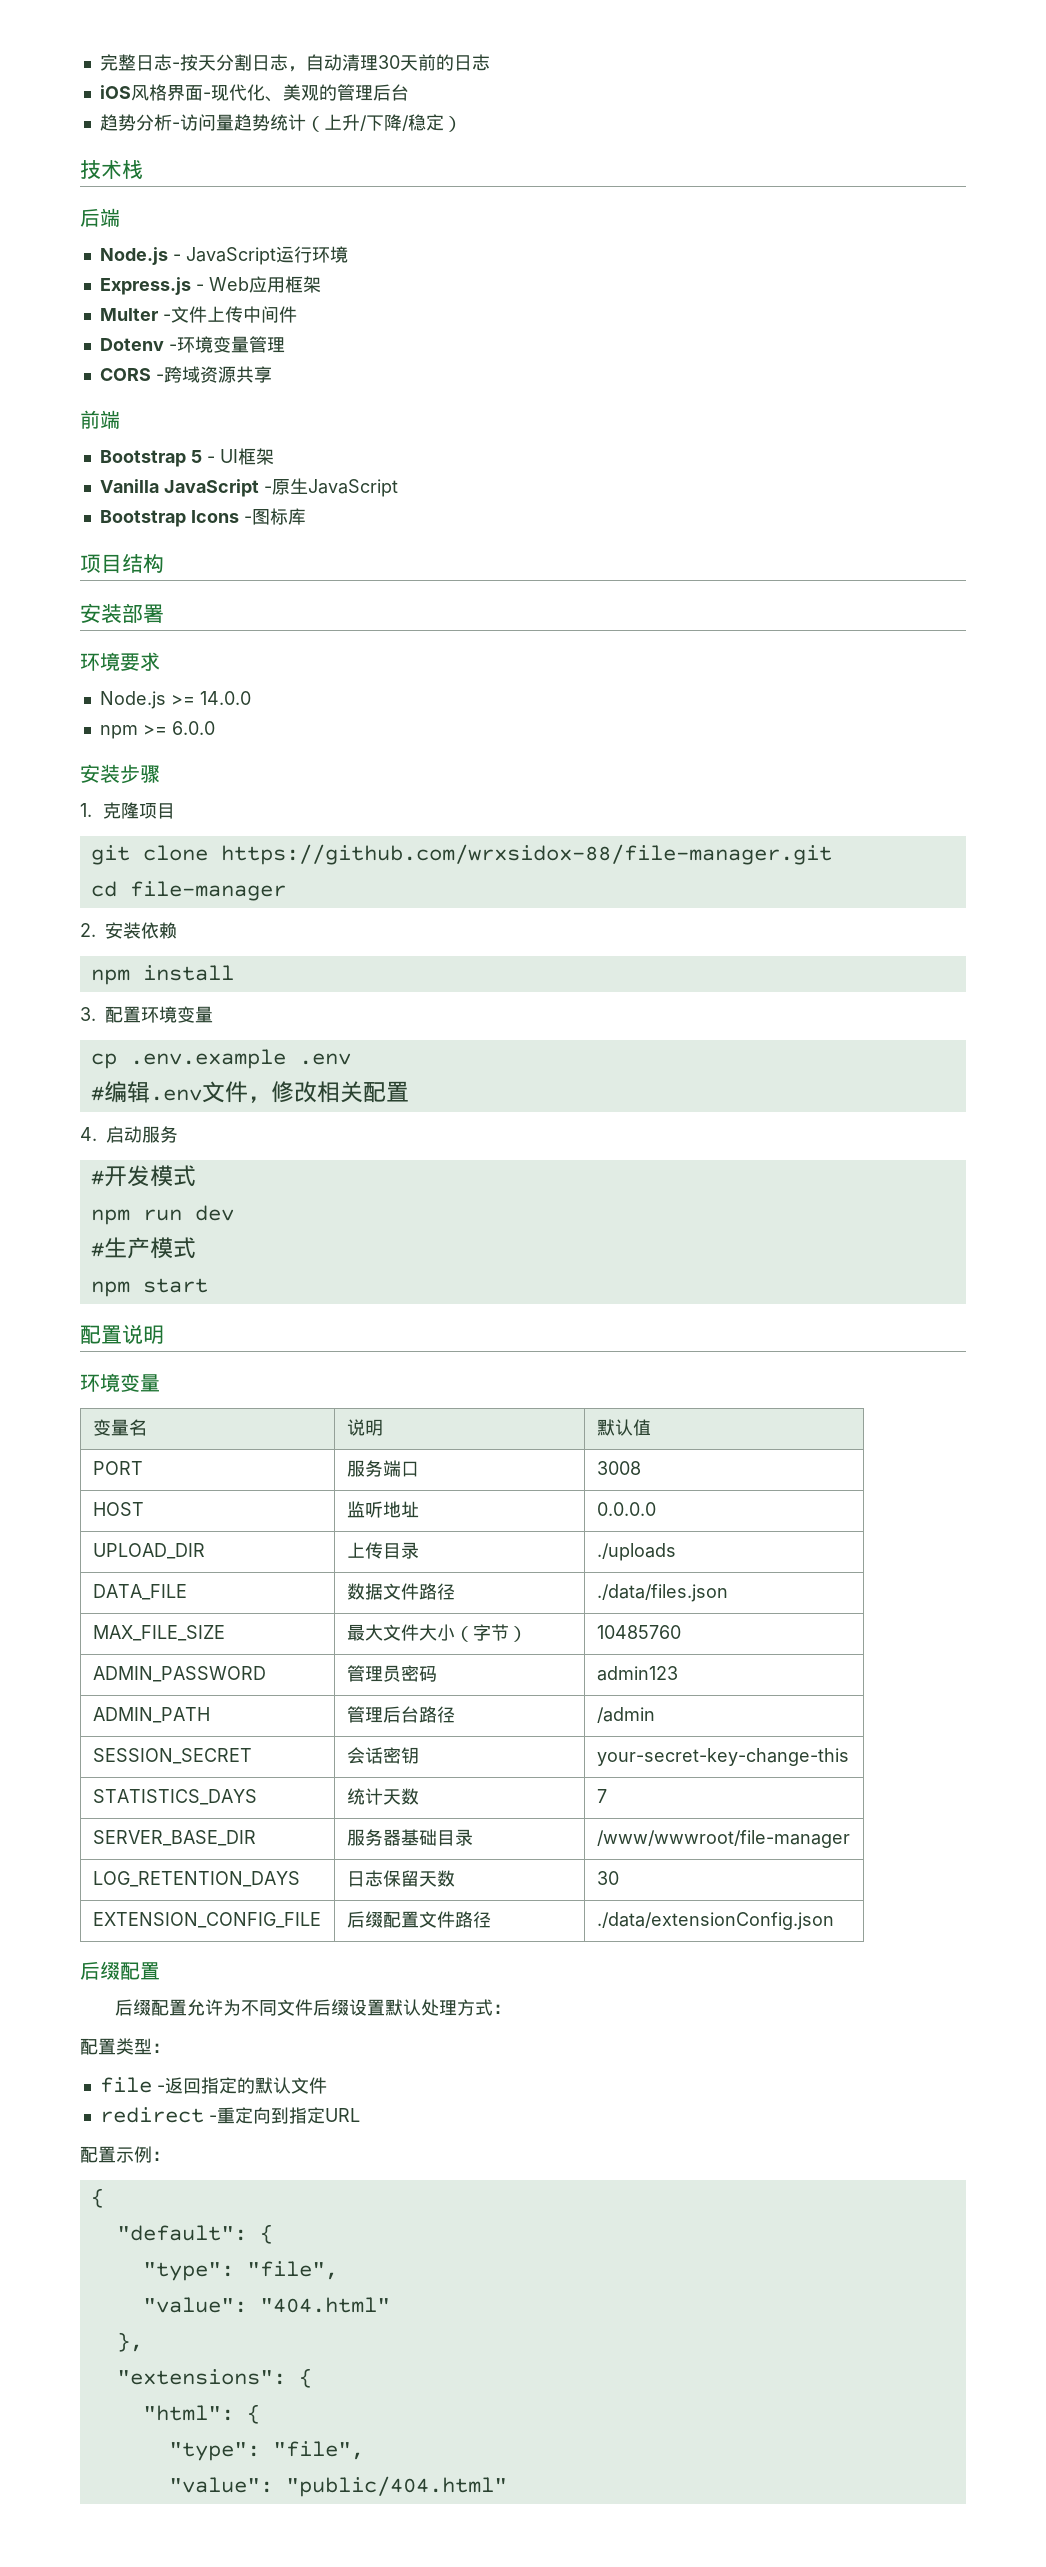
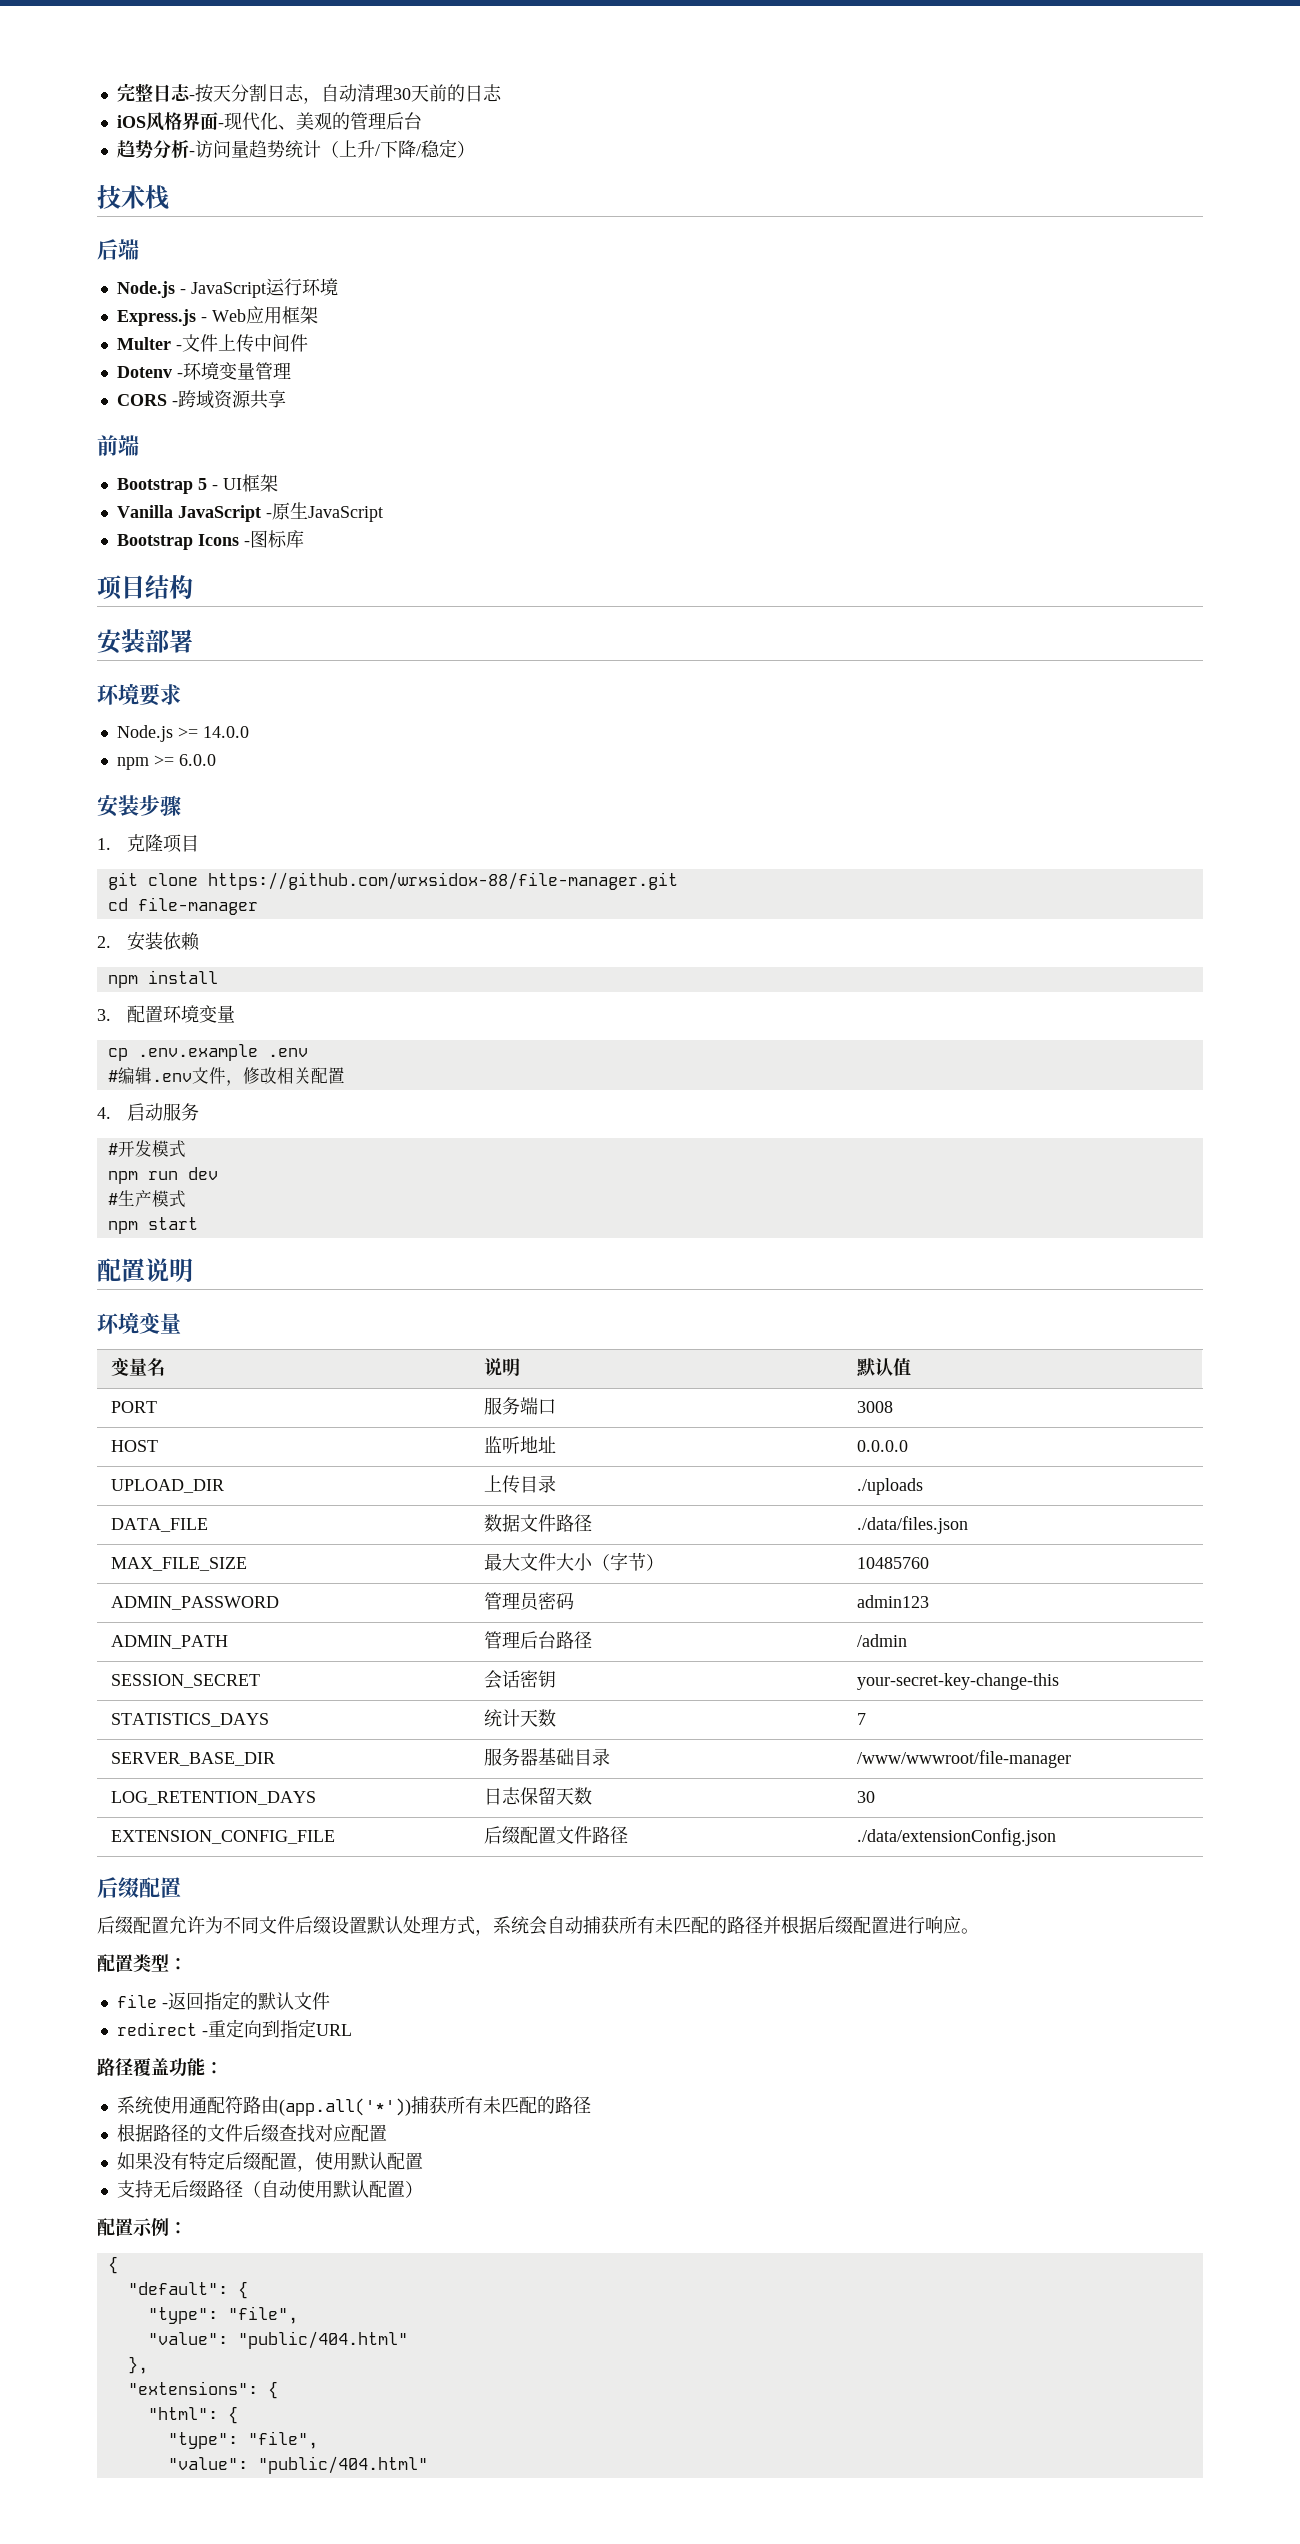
- 后缀配置允许为不同文件后缀设置默认处理方式：
+ 后缀配置允许为不同文件后缀设置默认处理方式，系统会自动捕获所有未匹配的路径并根据后缀配置进行响应。
+ 路径覆盖功能：
+ 系统使用通配符路由(app.all('*'))捕获所有未匹配的路径
+ 根据路径的文件后缀查找对应配置
+ 如果没有特定后缀配置，使用默认配置
+ 支持无后缀路径（自动使用默认配置）
  "default": {
  "type": "file",
- "value": "404.html"
+ "value": "public/404.html"

